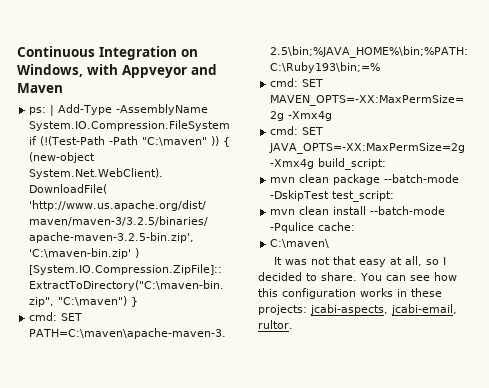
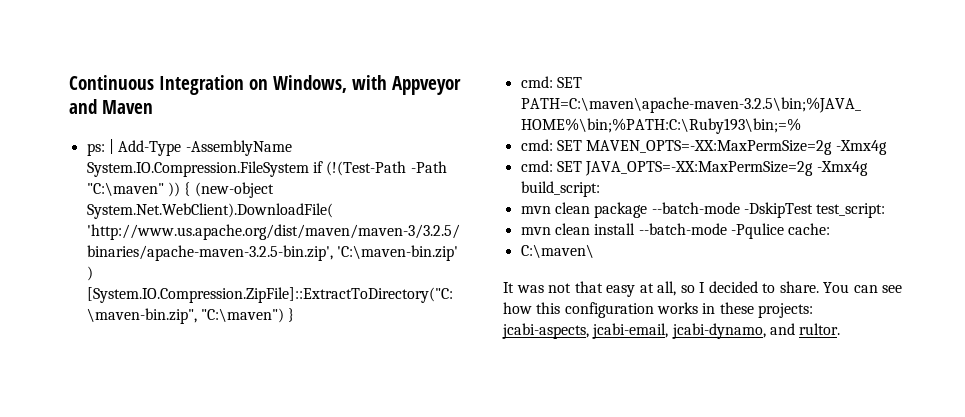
- You can see how this configuration works in these projects: jcabi-aspects, jcabi-email, rultor.
+ You can see how this configuration works in these projects: jcabi-aspects, jcabi-email, jcabi-dynamo, and rultor.

